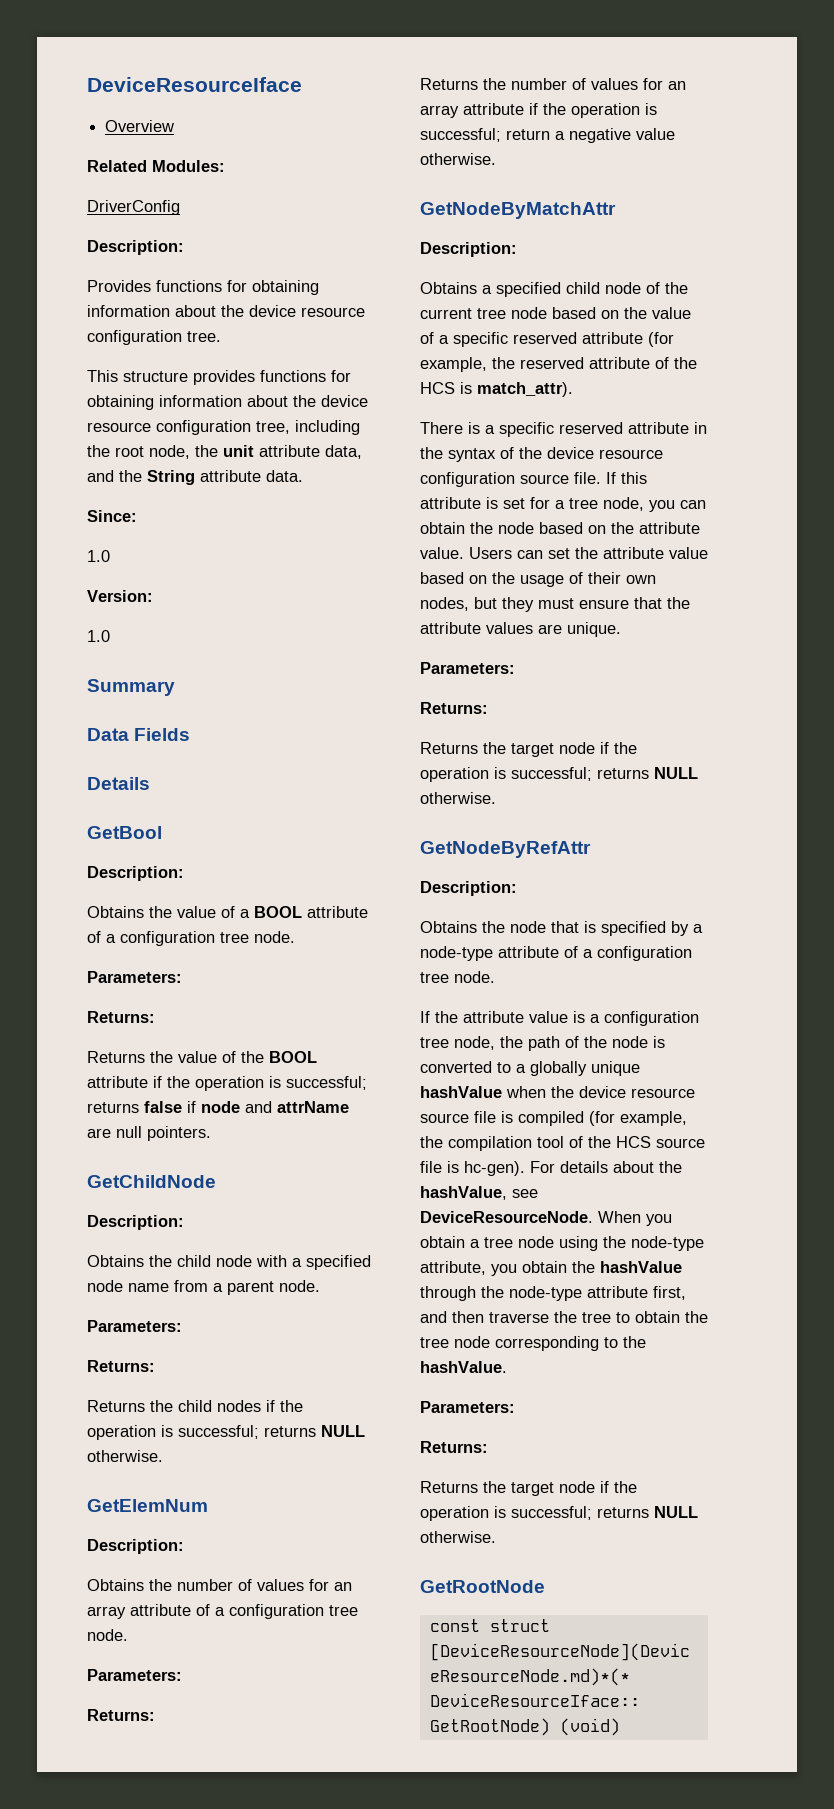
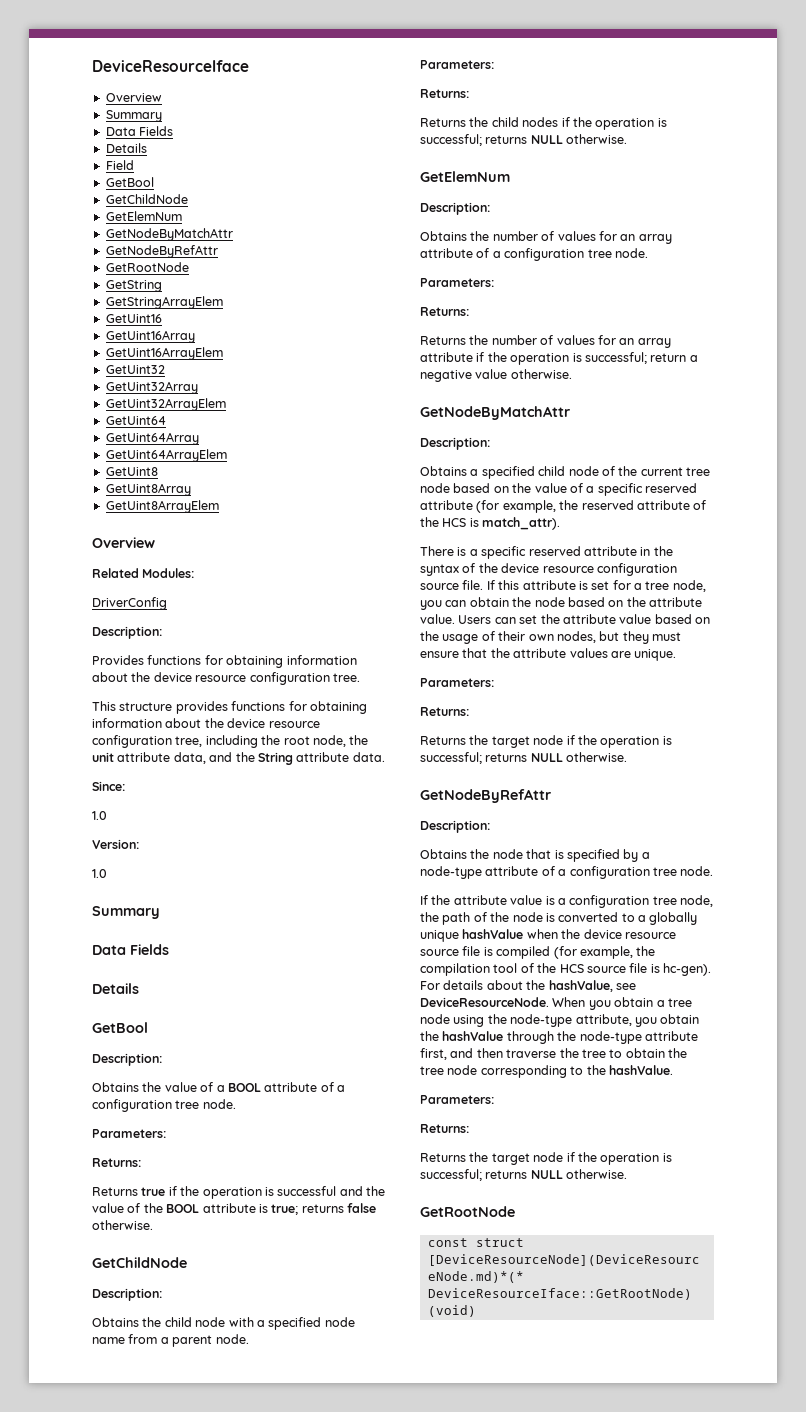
  DeviceResourceIface
+ Overview
+ Summary
+ Data Fields
+ Details
+ Field
+ GetBool
+ GetChildNode
+ GetElemNum
+ GetNodeByMatchAttr
+ GetNodeByRefAttr
+ GetRootNode
+ GetString
+ GetStringArrayElem
+ GetUint16
+ GetUint16Array
+ GetUint16ArrayElem
+ GetUint32
+ GetUint32Array
+ GetUint32ArrayElem
+ GetUint64
+ GetUint64Array
+ GetUint64ArrayElem
+ GetUint8
+ GetUint8Array
+ GetUint8ArrayElem
- Returns the value of the BOOL attribute if the operation is successful; returns false if node and attrName are null pointers.
+ Returns true if the operation is successful and the value of the BOOL attribute is true; returns false otherwise.

